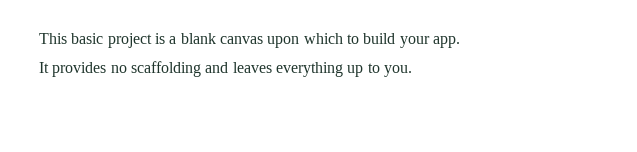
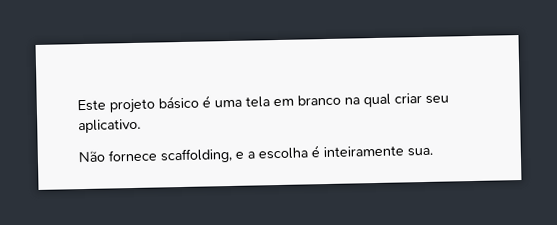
- This basic project is a blank canvas upon which to build your app.
- It provides no scaffolding and leaves everything up to you.
+ Este projeto básico é uma tela em branco na qual criar seu aplicativo.
+ Não fornece scaffolding, e a escolha é inteiramente sua.

